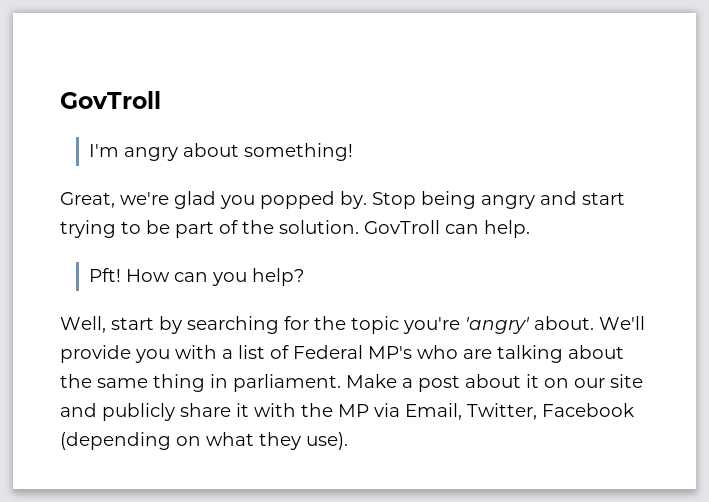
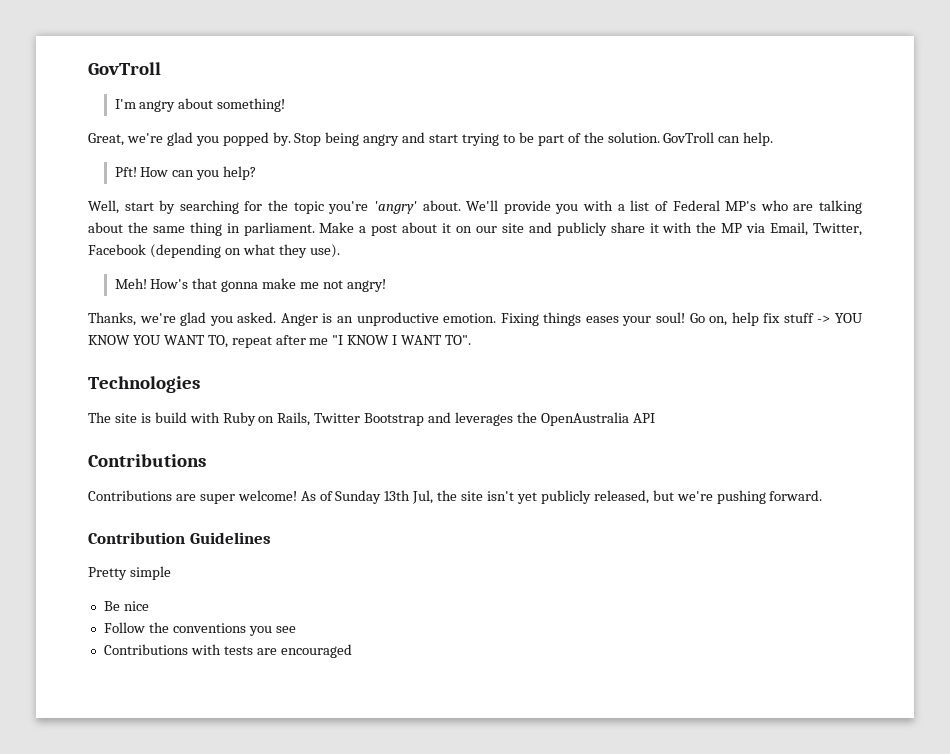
+ Meh! How's that gonna make me not angry!
+ Thanks, we're glad you asked. Anger is an unproductive emotion. Fixing things eases your soul! Go on, help fix stuff -> YOU KNOW YOU WANT TO, repeat after me "I KNOW I WANT TO".
+ Technologies
+ The site is build with Ruby on Rails, Twitter Bootstrap and leverages the OpenAustralia API
+ Contributions
+ Contributions are super welcome! As of Sunday 13th Jul, the site isn't yet publicly released, but we're pushing forward.
+ Contribution Guidelines
+ Pretty simple
+ Be nice
+ Follow the conventions you see
+ Contributions with tests are encouraged

